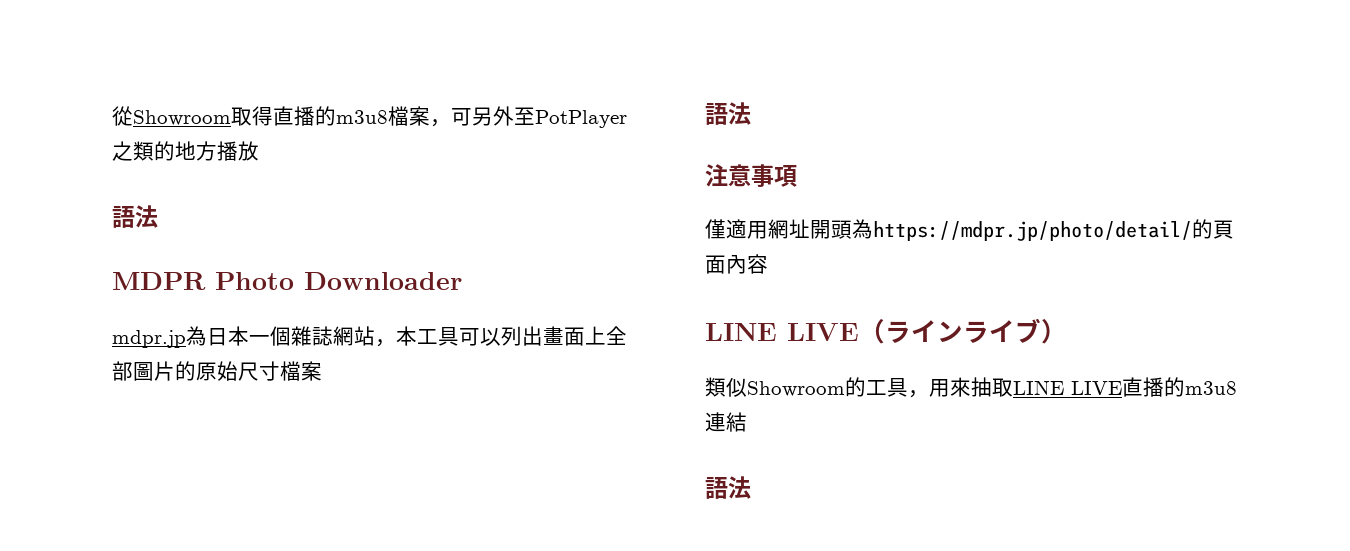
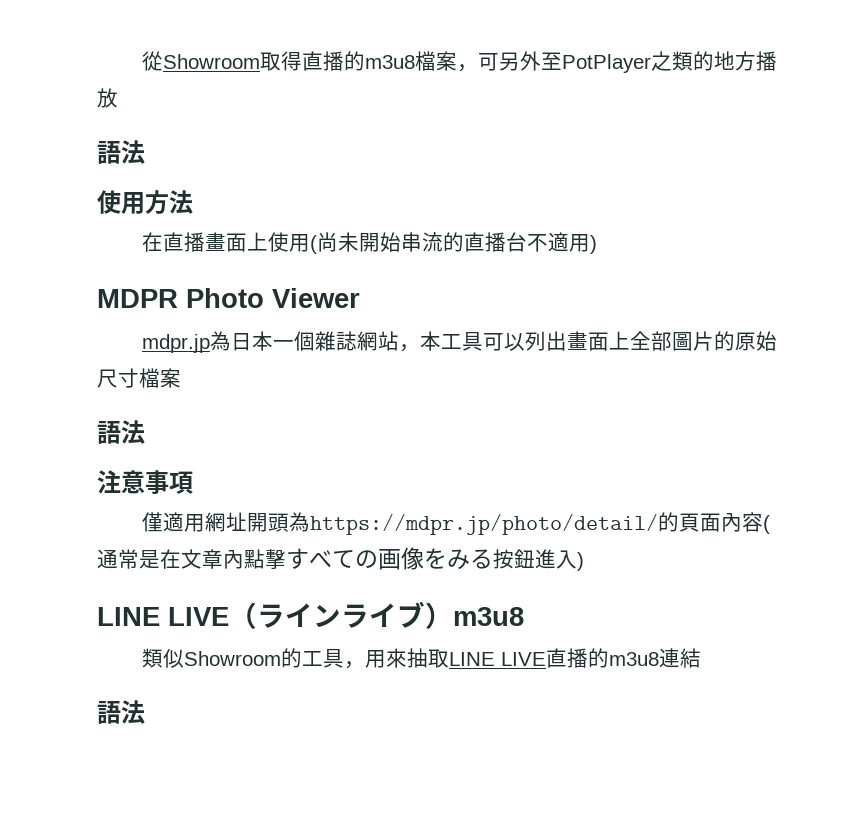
+ 使用方法
+ 在直播畫面上使用(尚未開始串流的直播台不適用)
- MDPR Photo Downloader
+ MDPR Photo Viewer
- 僅適用網址開頭為https://mdpr.jp/photo/detail/的頁面內容
+ 僅適用網址開頭為https://mdpr.jp/photo/detail/的頁面內容(通常是在文章內點擊すべての画像をみる按鈕進入)
- LINE LIVE（ラインライブ）
+ LINE LIVE（ラインライブ）m3u8

